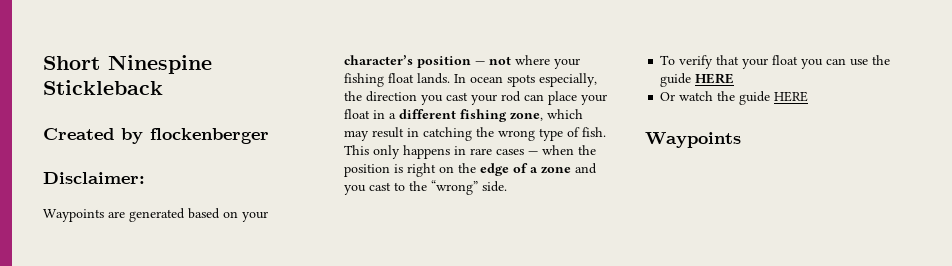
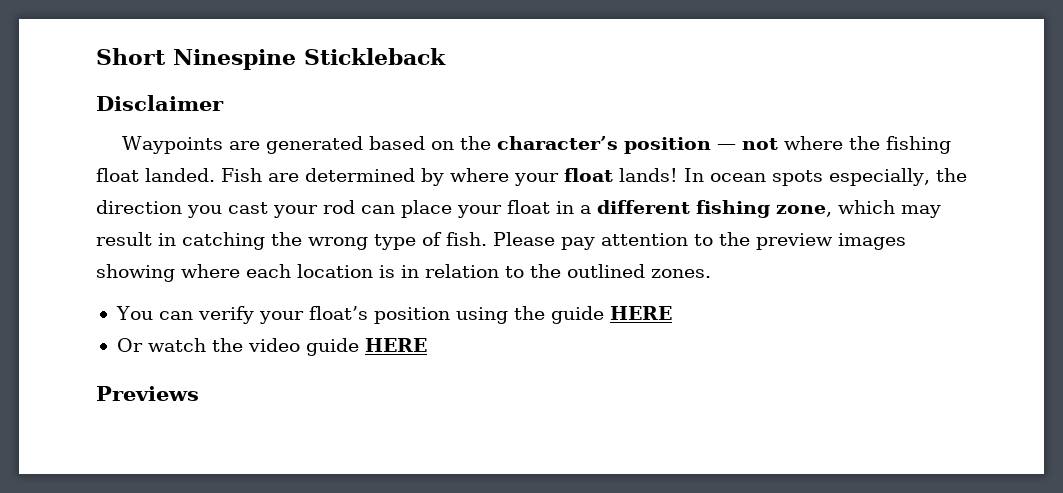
- Created by flockenberger
- Disclaimer:
+ Disclaimer
- Waypoints are generated based on your character’s position — not where your fishing float lands.
+ Waypoints are generated based on the character’s position — not where the fishing float landed. Fish are determined by where your float lands!
- This only happens in rare cases — when the position is right on the edge of a zone and you cast to the “wrong” side.
- To verify that your float you can use the guide HERE
+ Please pay attention to the preview images showing where each location is in relation to the outlined zones.
+ You can verify your float’s position using the guide HERE
- Or watch the guide HERE
- Waypoints
+ Or watch the video guide HERE
+ Previews

